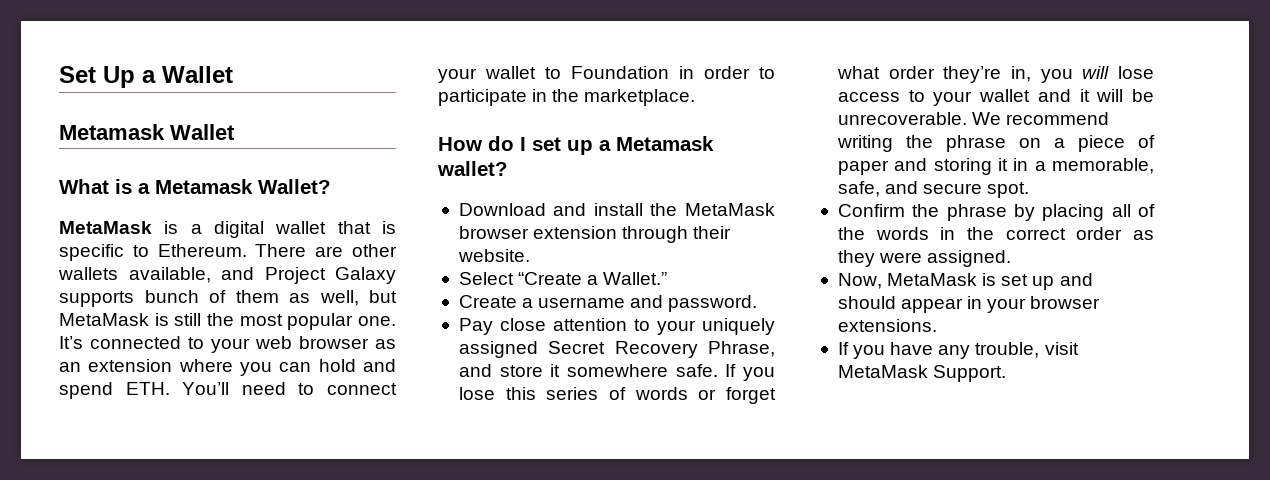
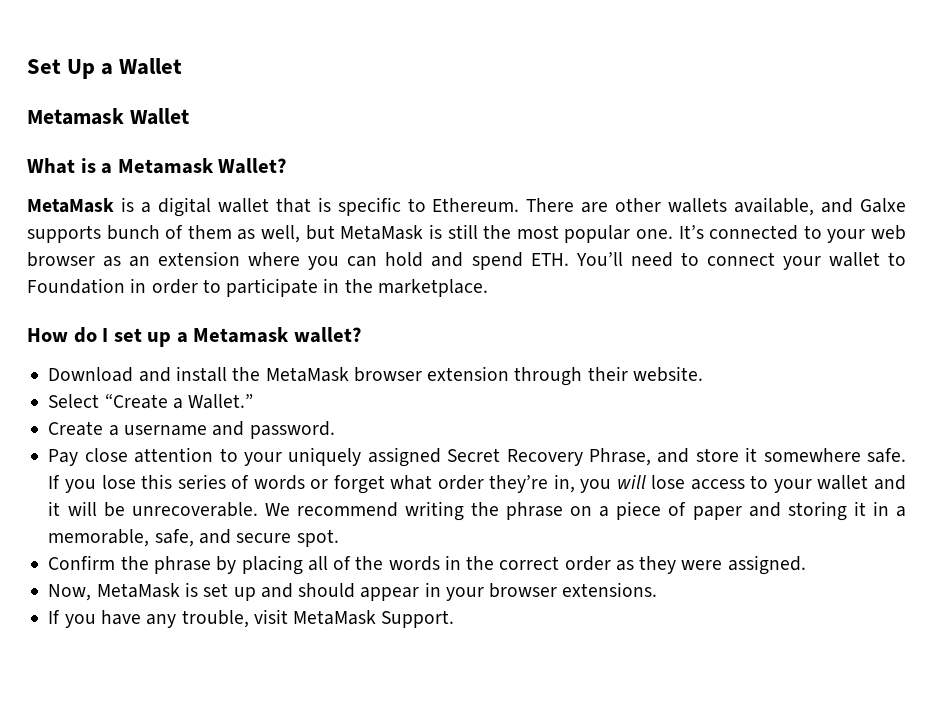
- There are other wallets available, and Project Galaxy supports bunch of them as well, but MetaMask is still the most popular one.
+ There are other wallets available, and Galxe supports bunch of them as well, but MetaMask is still the most popular one.

